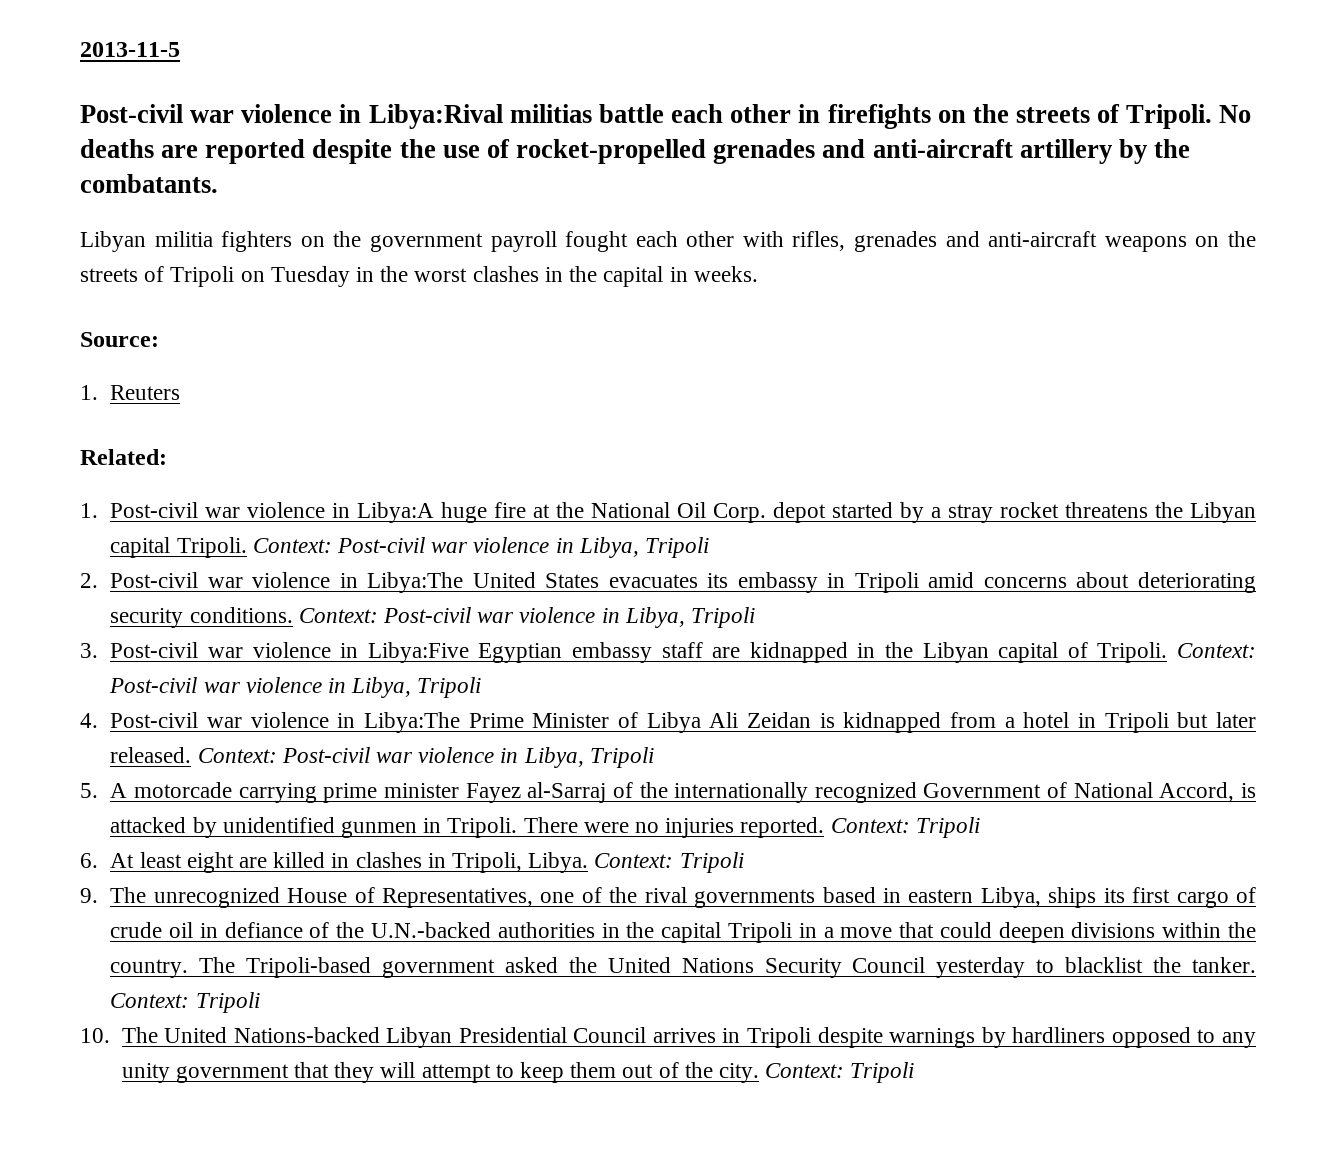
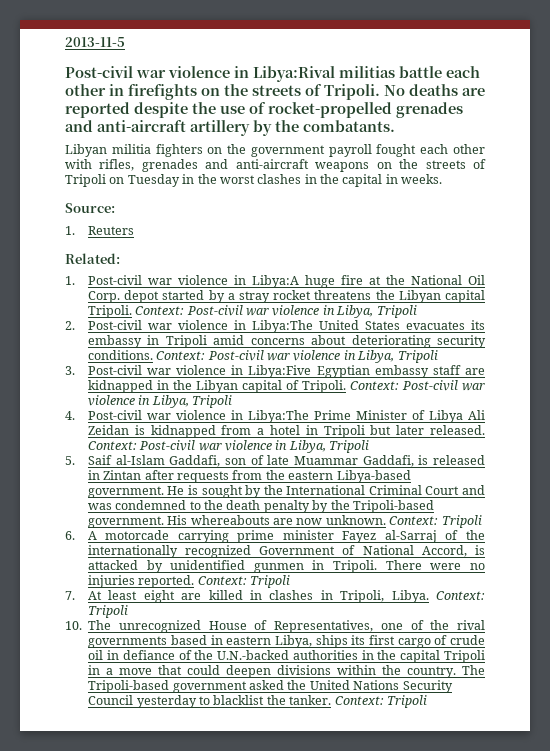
- 5. A motorcade carrying prime minister Fayez al-Sarraj of the internationally recognized Government of National Accord, is attacked by unidentified gunmen in Tripoli.
+ 5. Saif al-Islam Gaddafi, son of late Muammar Gaddafi, is released in Zintan after requests from the eastern Libya-based government. He is sought by the International Criminal Court and was condemned to the death penalty by the Tripoli-based government. His whereabouts are now unknown. Context: Tripoli
+ 6. A motorcade carrying prime minister Fayez al-Sarraj of the internationally recognized Government of National Accord, is attacked by unidentified gunmen in Tripoli.
- 6. At least eight are killed in clashes in Tripoli, Libya.
+ 7. At least eight are killed in clashes in Tripoli, Libya.
- 9. The unrecognized House of Representatives, one of the rival governments based in eastern Libya, ships its first cargo of crude oil in defiance of the U.N.-backed authorities in the capital Tripoli in a move that could deepen divisions within the country.
+ 10. The unrecognized House of Representatives, one of the rival governments based in eastern Libya, ships its first cargo of crude oil in defiance of the U.N.-backed authorities in the capital Tripoli in a move that could deepen divisions within the country.
- 10. The United Nations-backed Libyan Presidential Council arrives in Tripoli despite warnings by hardliners opposed to any unity government that they will attempt to keep them out of the city. Context: Tripoli

